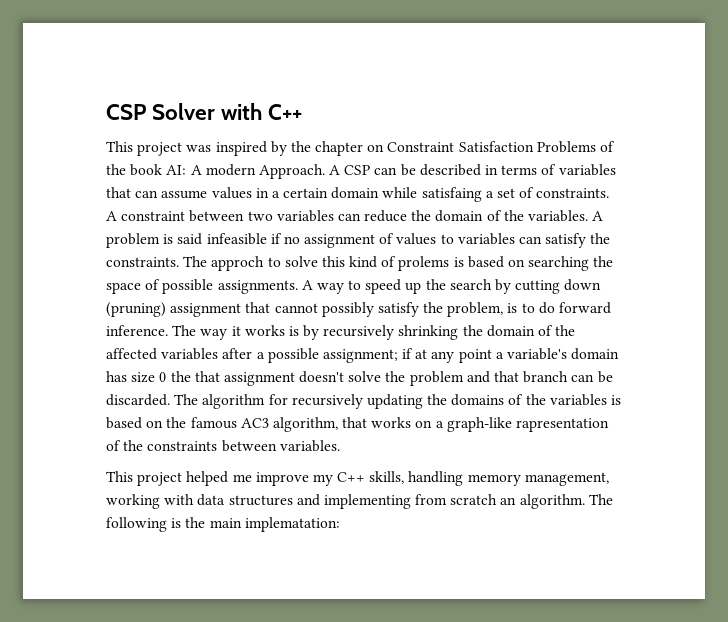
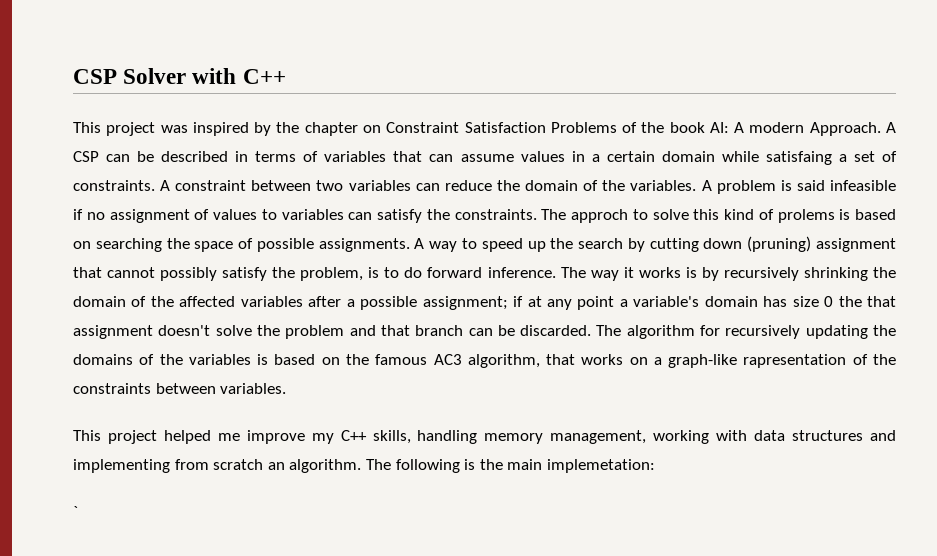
- The following is the main implematation:
+ The following is the main implemetation:
+ `

